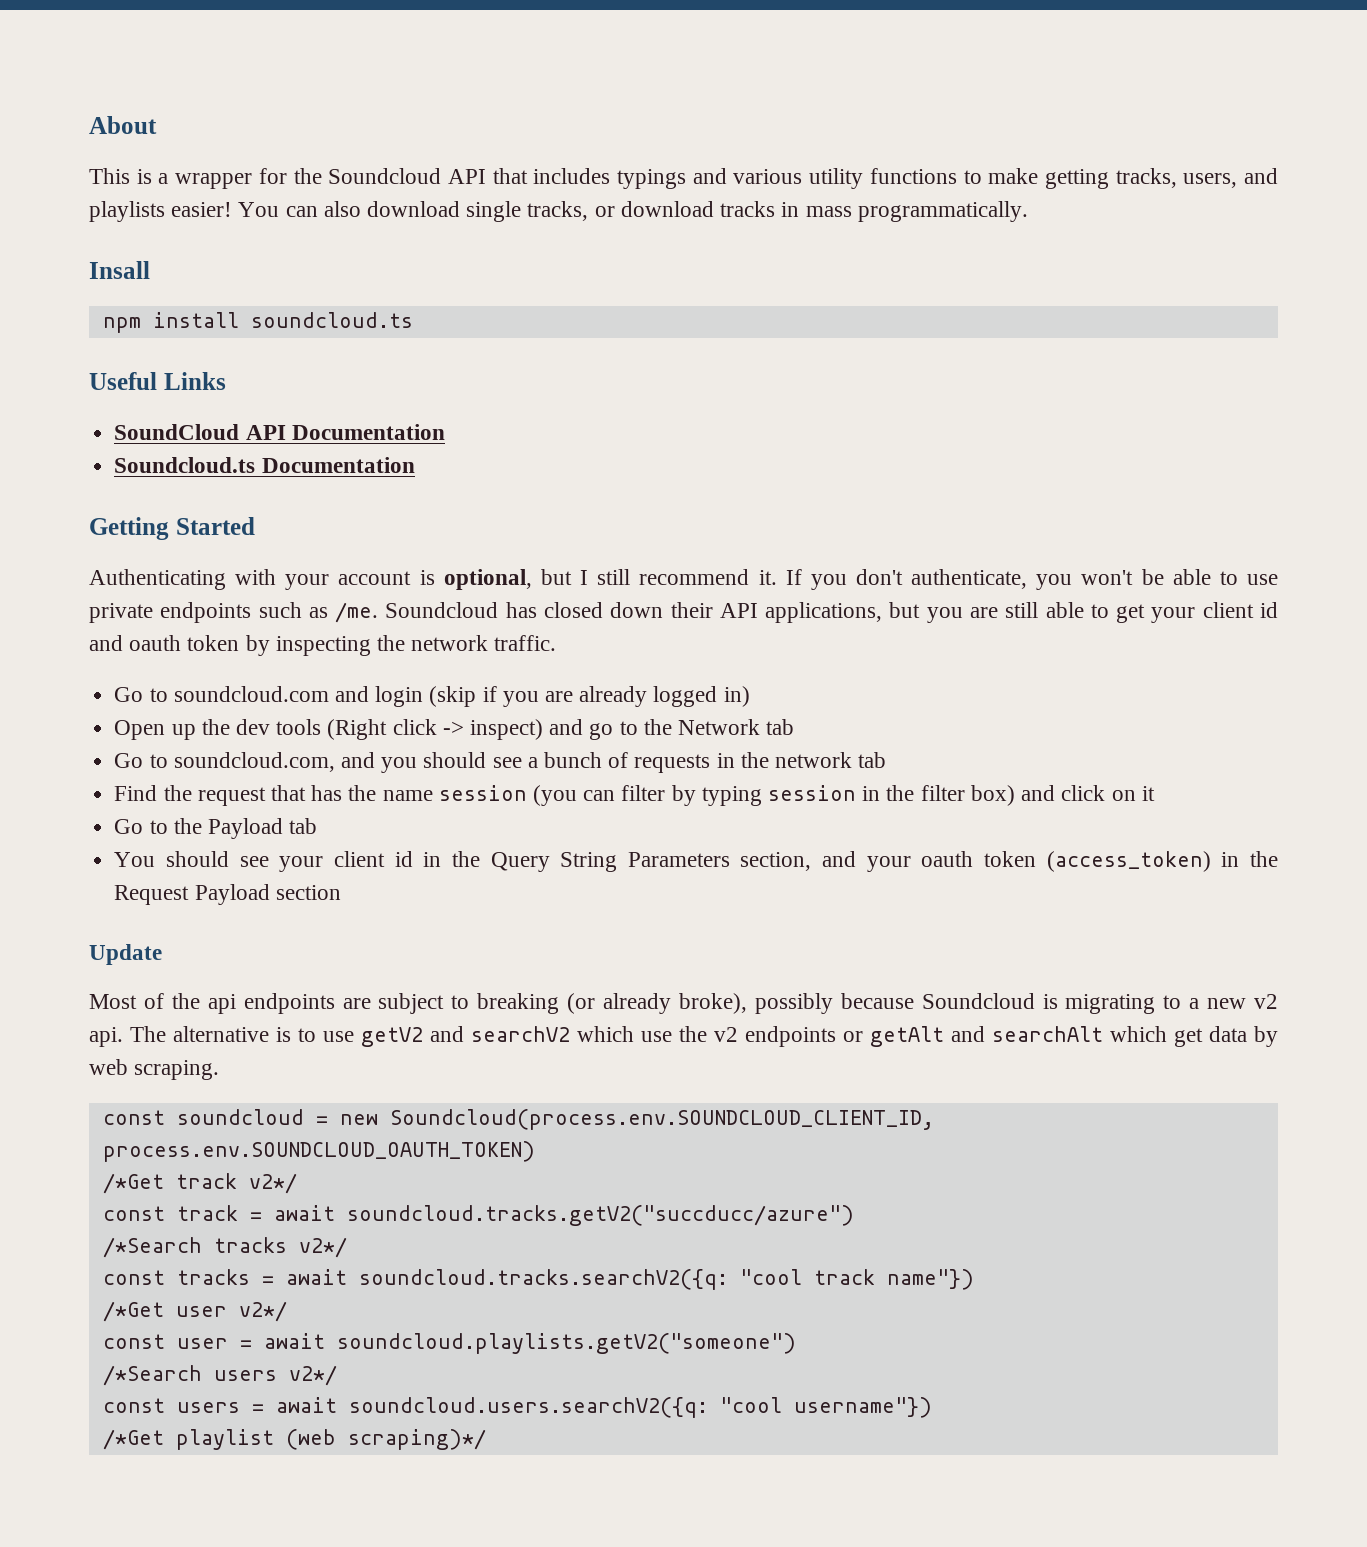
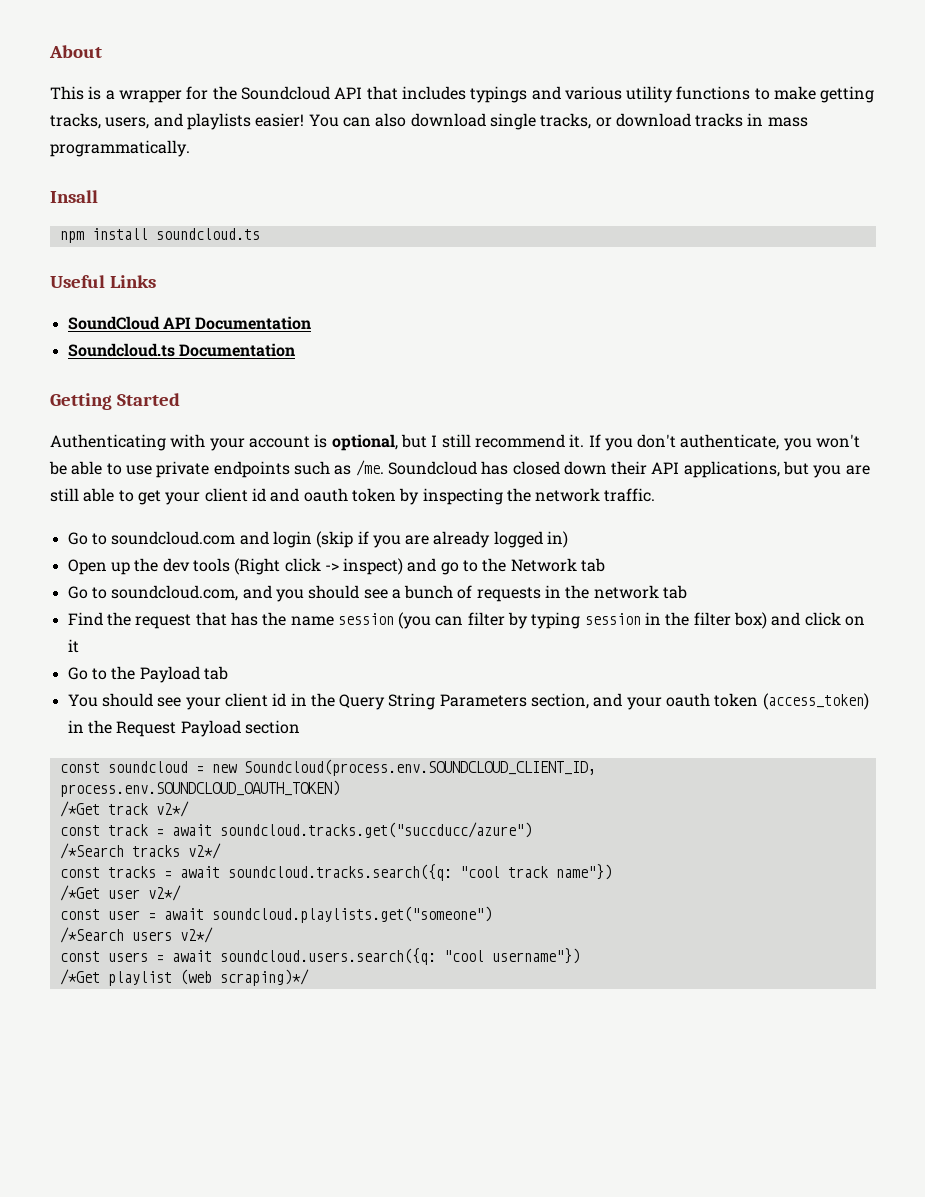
- Update
- Most of the api endpoints are subject to breaking (or already broke), possibly because Soundcloud is migrating to a new v2 api. The alternative is to use getV2 and searchV2 which use the v2 endpoints or getAlt and searchAlt which get data by web scraping.
- const track = await soundcloud.tracks.getV2("succducc/azure")
+ const track = await soundcloud.tracks.get("succducc/azure")
- const tracks = await soundcloud.tracks.searchV2({q: "cool track name"})
+ const tracks = await soundcloud.tracks.search({q: "cool track name"})
- const user = await soundcloud.playlists.getV2("someone")
+ const user = await soundcloud.playlists.get("someone")
- const users = await soundcloud.users.searchV2({q: "cool username"})
+ const users = await soundcloud.users.search({q: "cool username"})

